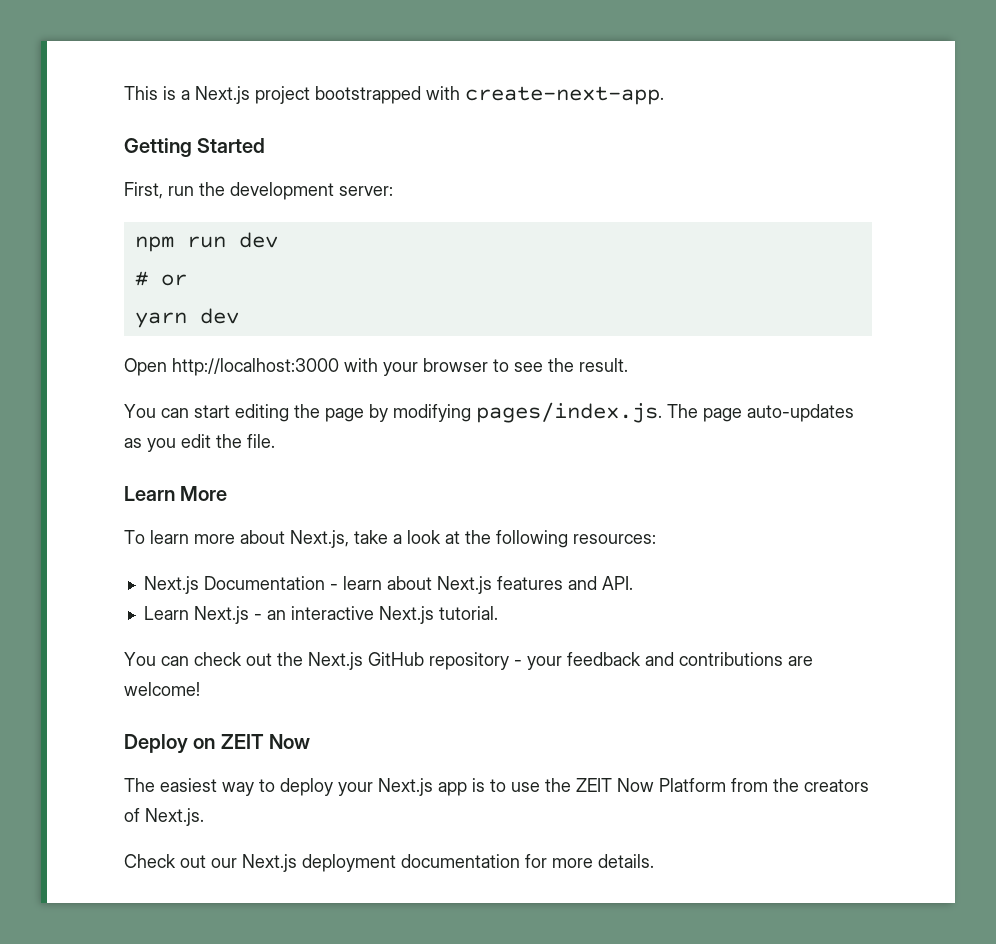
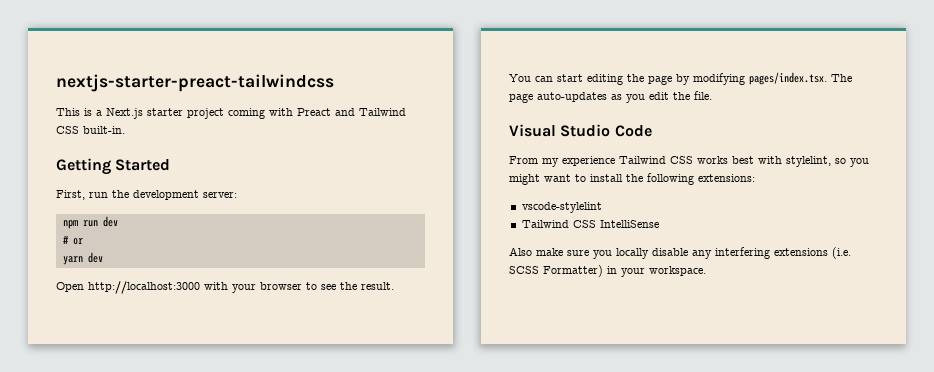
+ nextjs-starter-preact-tailwindcss
- This is a Next.js project bootstrapped with create-next-app.
+ This is a Next.js starter project coming with Preact and Tailwind CSS built-in.
- You can start editing the page by modifying pages/index.js. The page auto-updates as you edit the file.
+ You can start editing the page by modifying pages/index.tsx. The page auto-updates as you edit the file.
- Learn More
- To learn more about Next.js, take a look at the following resources:
- Next.js Documentation - learn about Next.js features and API.
- Learn Next.js - an interactive Next.js tutorial.
- You can check out the Next.js GitHub repository - your feedback and contributions are welcome!
- Deploy on ZEIT Now
- The easiest way to deploy your Next.js app is to use the ZEIT Now Platform from the creators of Next.js.
- Check out our Next.js deployment documentation for more details.
+ Visual Studio Code
+ From my experience Tailwind CSS works best with stylelint, so you might want to install the following extensions:
+ vscode-stylelint
+ Tailwind CSS IntelliSense
+ Also make sure you locally disable any interfering extensions (i.e. SCSS Formatter) in your workspace.

